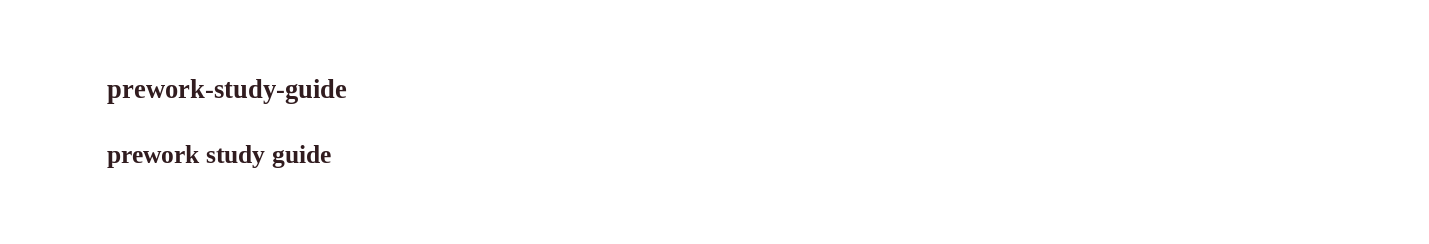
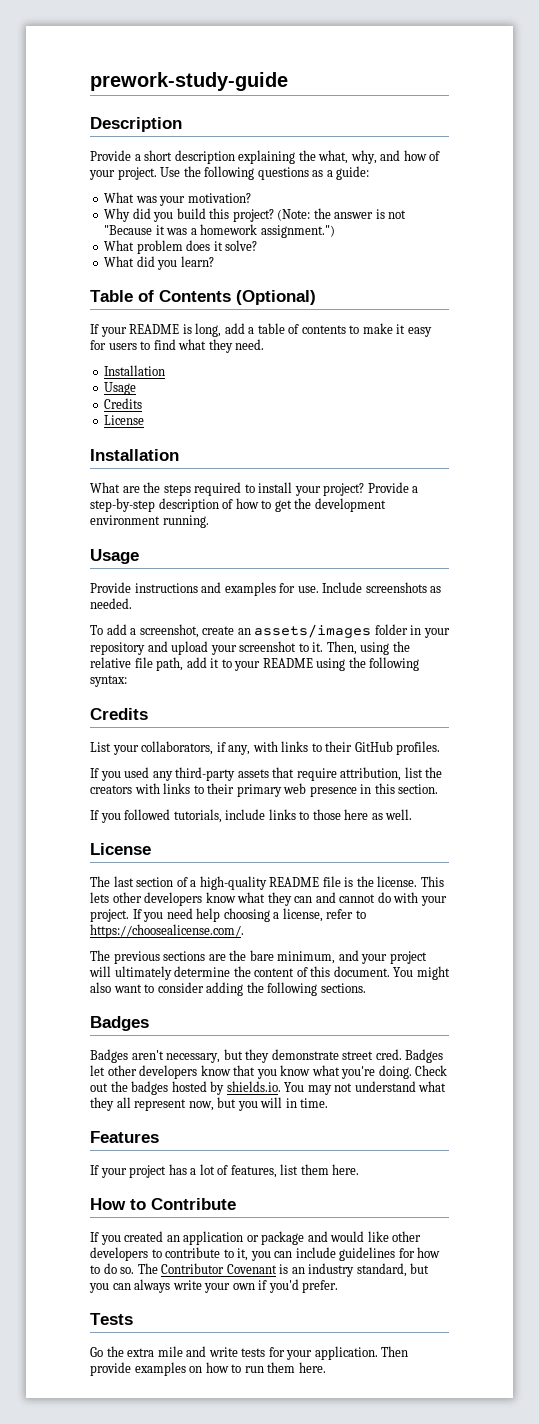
- prework study guide
+ Description
+ Provide a short description explaining the what, why, and how of your project. Use the following questions as a guide:
+ What was your motivation?
+ Why did you build this project? (Note: the answer is not "Because it was a homework assignment.")
+ What problem does it solve?
+ What did you learn?
+ Table of Contents (Optional)
+ If your README is long, add a table of contents to make it easy for users to find what they need.
+ Installation
+ Usage
+ Credits
+ License
+ Installation
+ What are the steps required to install your project? Provide a step-by-step description of how to get the development environment running.
+ Usage
+ Provide instructions and examples for use. Include screenshots as needed.
+ To add a screenshot, create an assets/images folder in your repository and upload your screenshot to it. Then, using the relative file path, add it to your README using the following syntax:
+ Credits
+ List your collaborators, if any, with links to their GitHub profiles.
+ If you used any third-party assets that require attribution, list the creators with links to their primary web presence in this section.
+ If you followed tutorials, include links to those here as well.
+ License
+ The last section of a high-quality README file is the license. This lets other developers know what they can and cannot do with your project. If you need help choosing a license, refer to https://choosealicense.com/.
+ The previous sections are the bare minimum, and your project will ultimately determine the content of this document. You might also want to consider adding the following sections.
+ Badges
+ Badges aren't necessary, but they demonstrate street cred. Badges let other developers know that you know what you're doing. Check out the badges hosted by shields.io. You may not understand what they all represent now, but you will in time.
+ Features
+ If your project has a lot of features, list them here.
+ How to Contribute
+ If you created an application or package and would like other developers to contribute to it, you can include guidelines for how to do so. The Contributor Covenant is an industry standard, but you can always write your own if you'd prefer.
+ Tests
+ Go the extra mile and write tests for your application. Then provide examples on how to run them here.

